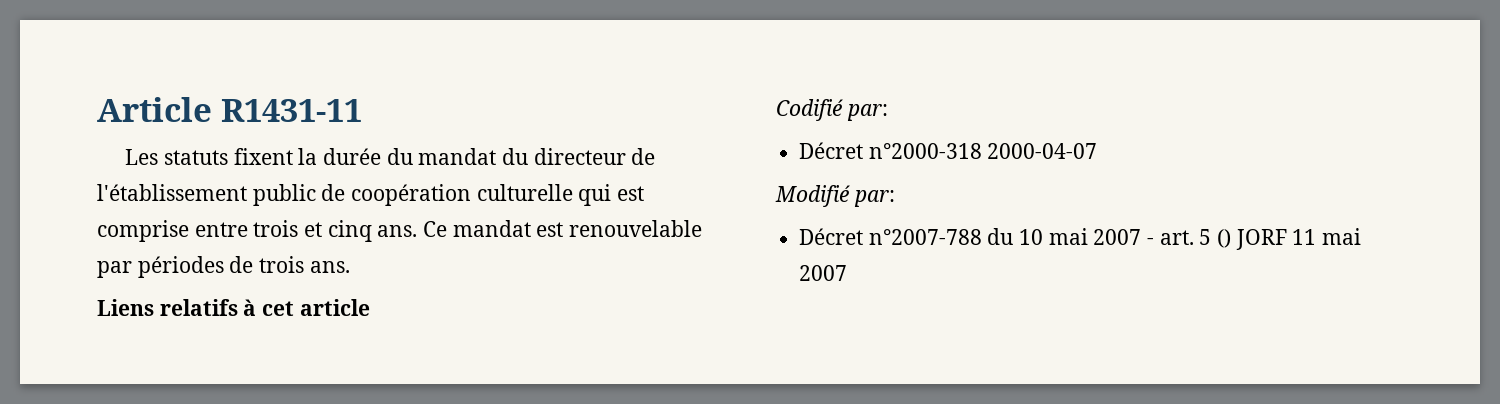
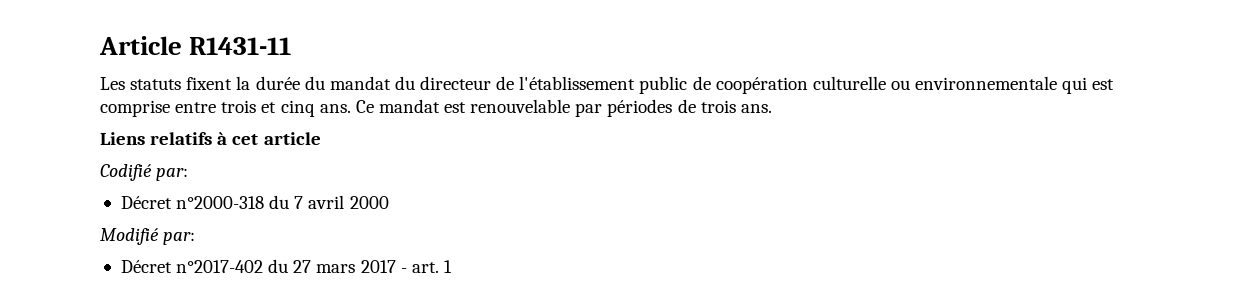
- Les statuts fixent la durée du mandat du directeur de l'établissement public de coopération culturelle qui est comprise entre trois et cinq ans.
+ Les statuts fixent la durée du mandat du directeur de l'établissement public de coopération culturelle ou environnementale qui est comprise entre trois et cinq ans.
- Décret n°2000-318 2000-04-07
+ Décret n°2000-318 du 7 avril 2000
- Décret n°2007-788 du 10 mai 2007 - art. 5 () JORF 11 mai 2007
+ Décret n°2017-402 du 27 mars 2017 - art. 1

